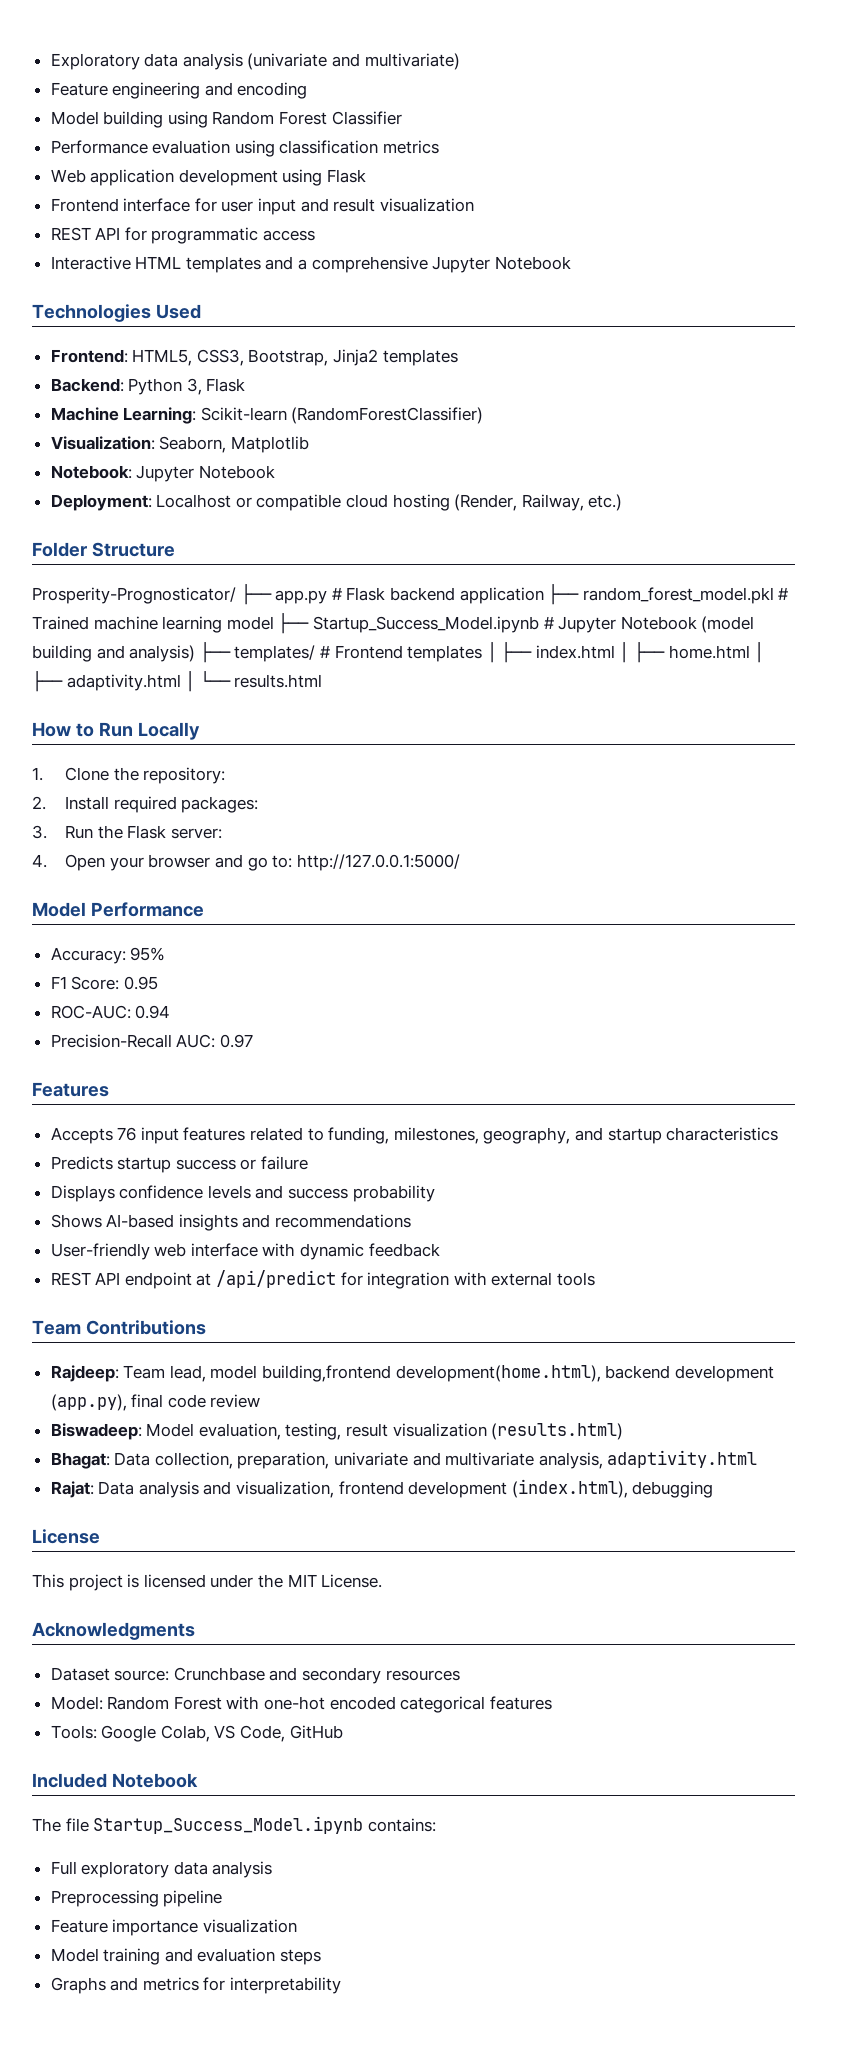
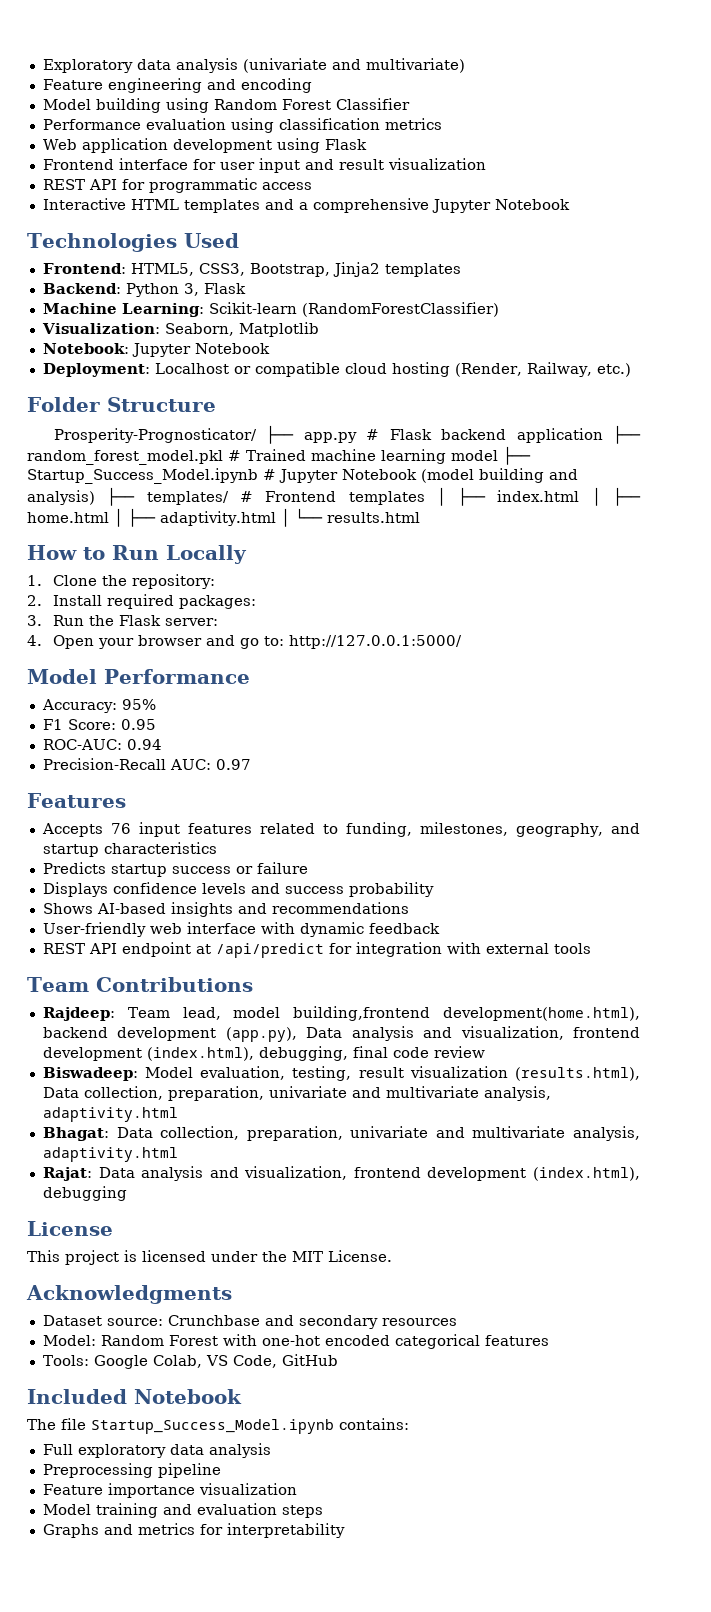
- Rajdeep: Team lead, model building,frontend development(home.html), backend development (app.py), final code review
+ Rajdeep: Team lead, model building,frontend development(home.html), backend development (app.py), Data analysis and visualization, frontend development (index.html), debugging, final code review
- Biswadeep: Model evaluation, testing, result visualization (results.html)
+ Biswadeep: Model evaluation, testing, result visualization (results.html), Data collection, preparation, univariate and multivariate analysis, adaptivity.html

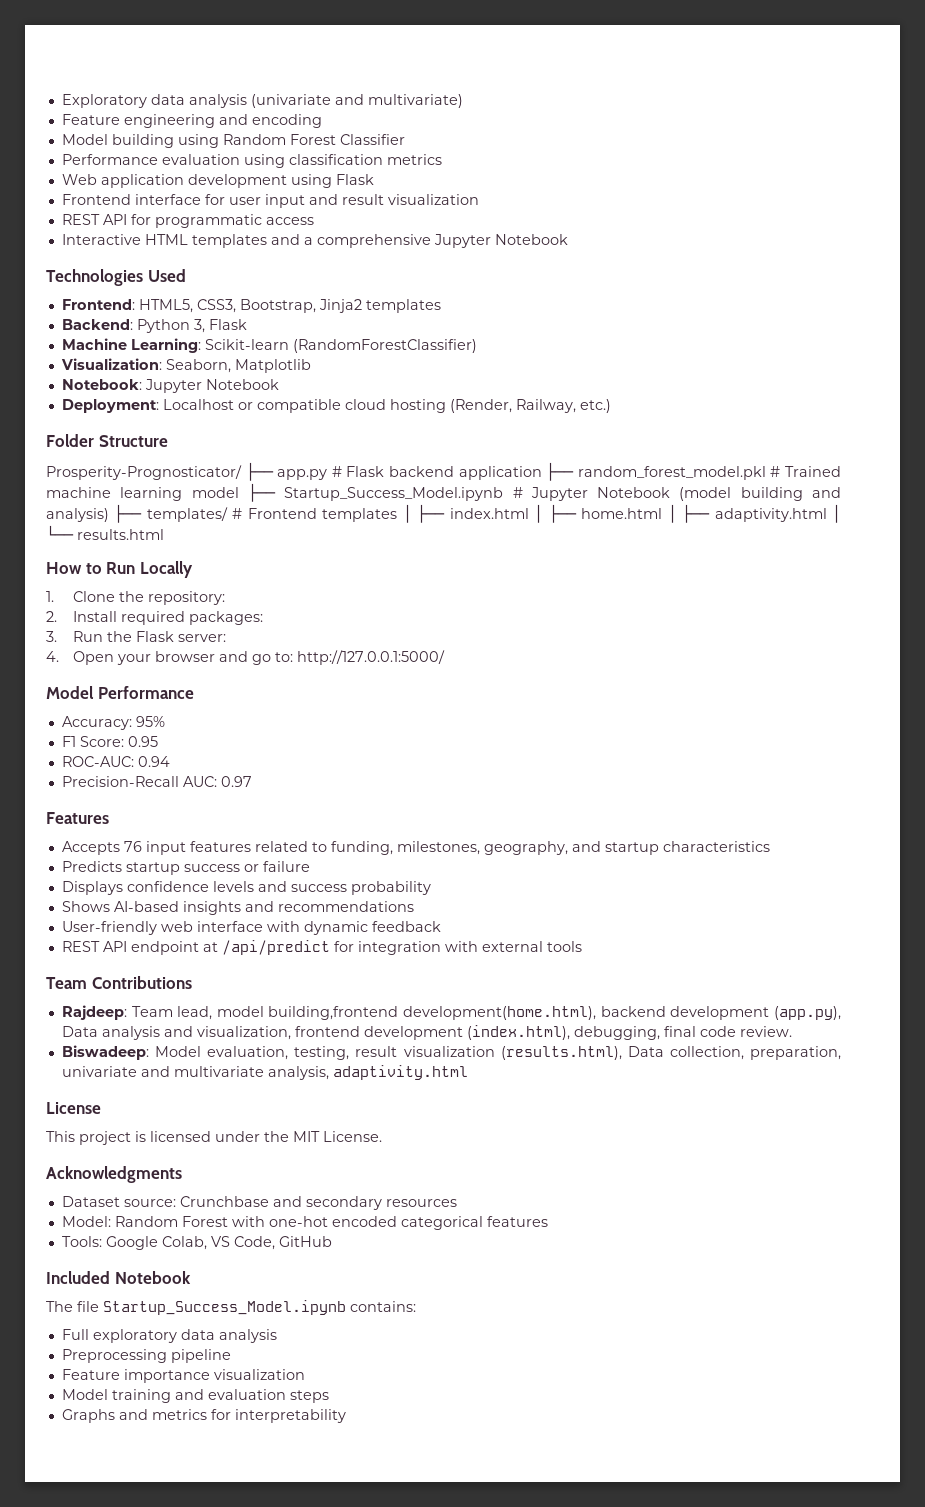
- Rajdeep: Team lead, model building,frontend development(home.html), backend development (app.py), Data analysis and visualization, frontend development (index.html), debugging, final code review
+ Rajdeep: Team lead, model building,frontend development(home.html), backend development (app.py), Data analysis and visualization, frontend development (index.html), debugging, final code review.
- Bhagat: Data collection, preparation, univariate and multivariate analysis, adaptivity.html
- Rajat: Data analysis and visualization, frontend development (index.html), debugging

